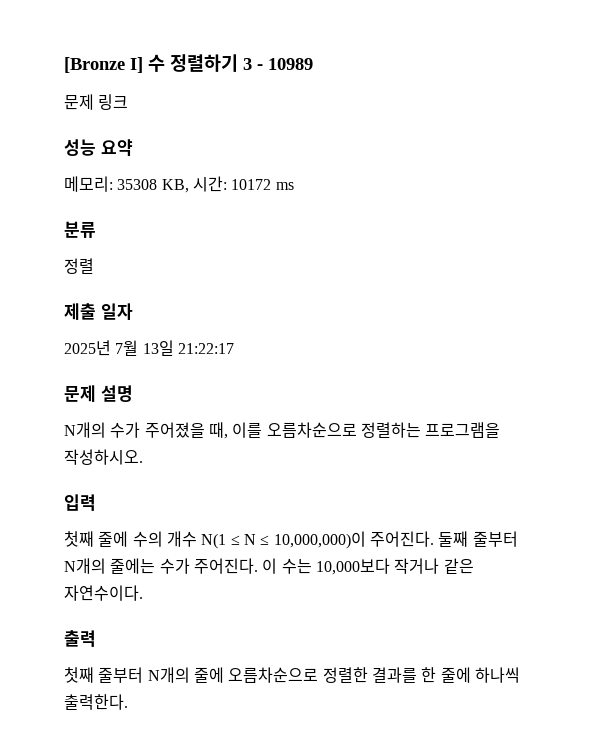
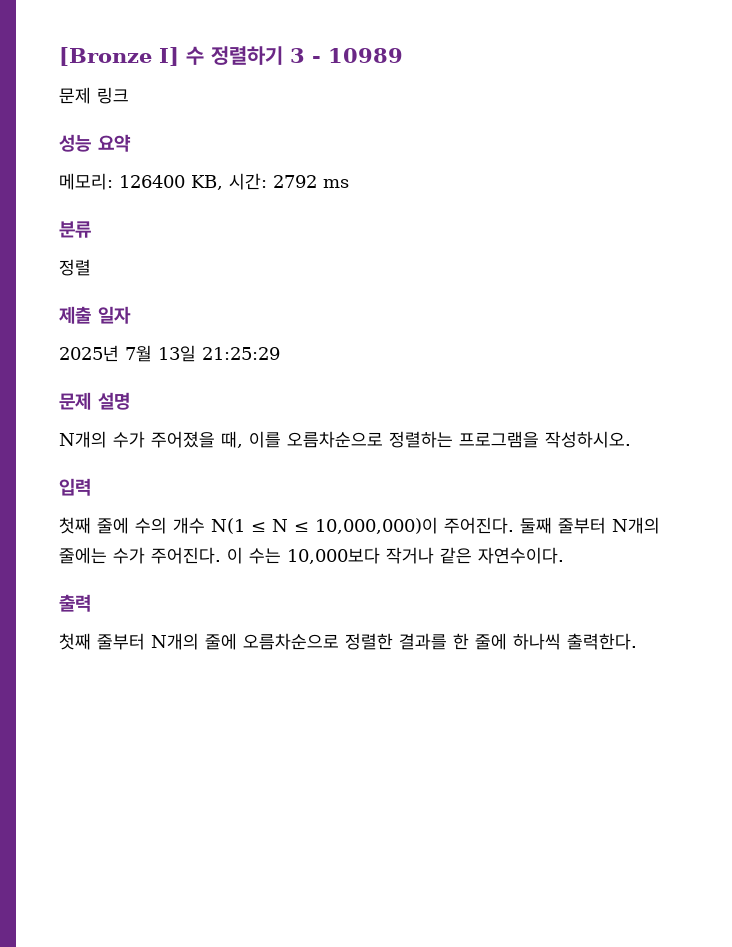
- 메모리: 35308 KB, 시간: 10172 ms
+ 메모리: 126400 KB, 시간: 2792 ms
- 2025년 7월 13일 21:22:17
+ 2025년 7월 13일 21:25:29

